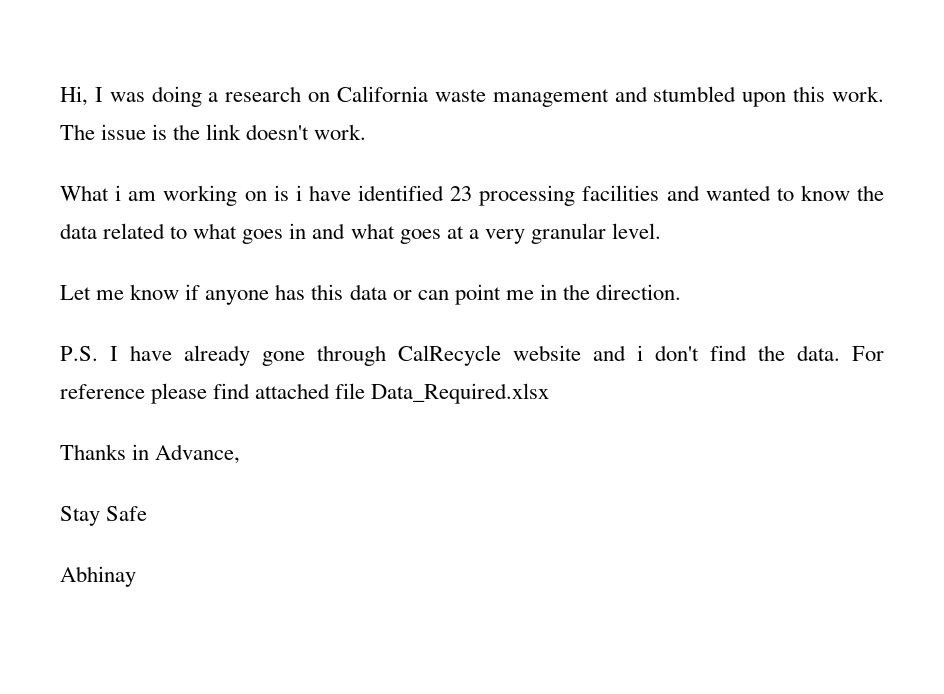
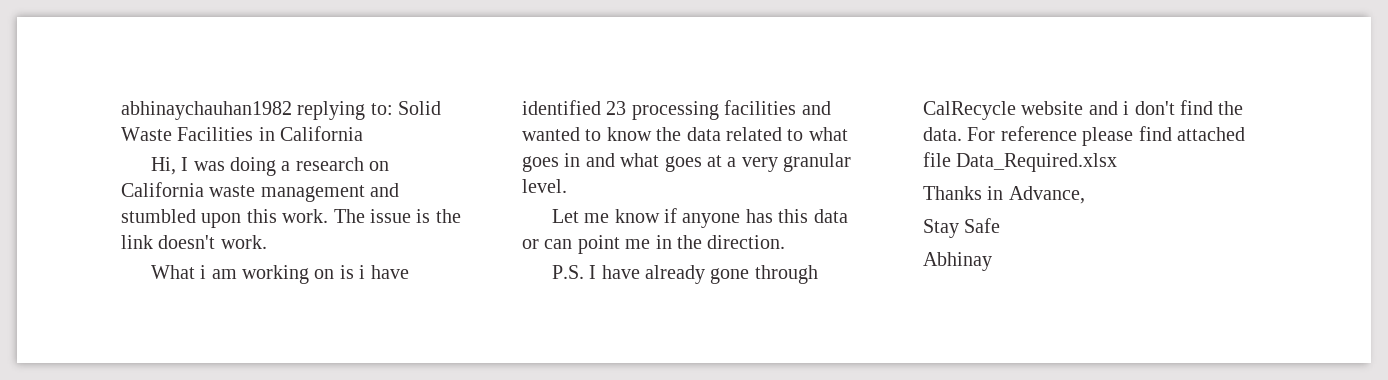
+ abhinaychauhan1982 replying to: Solid Waste Facilities in California

